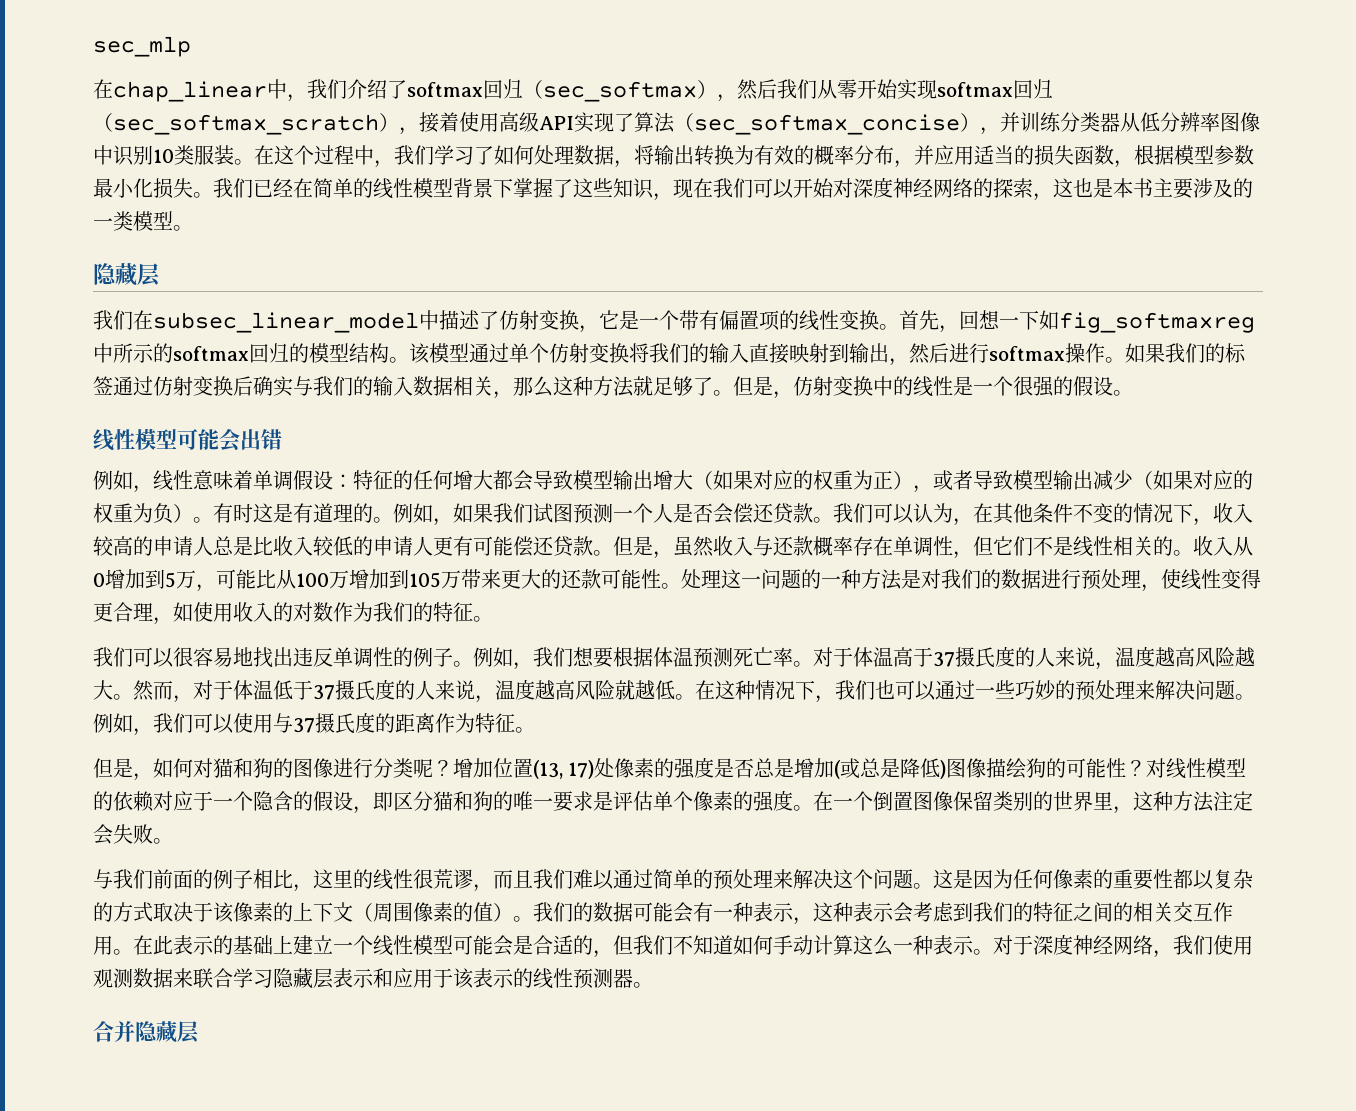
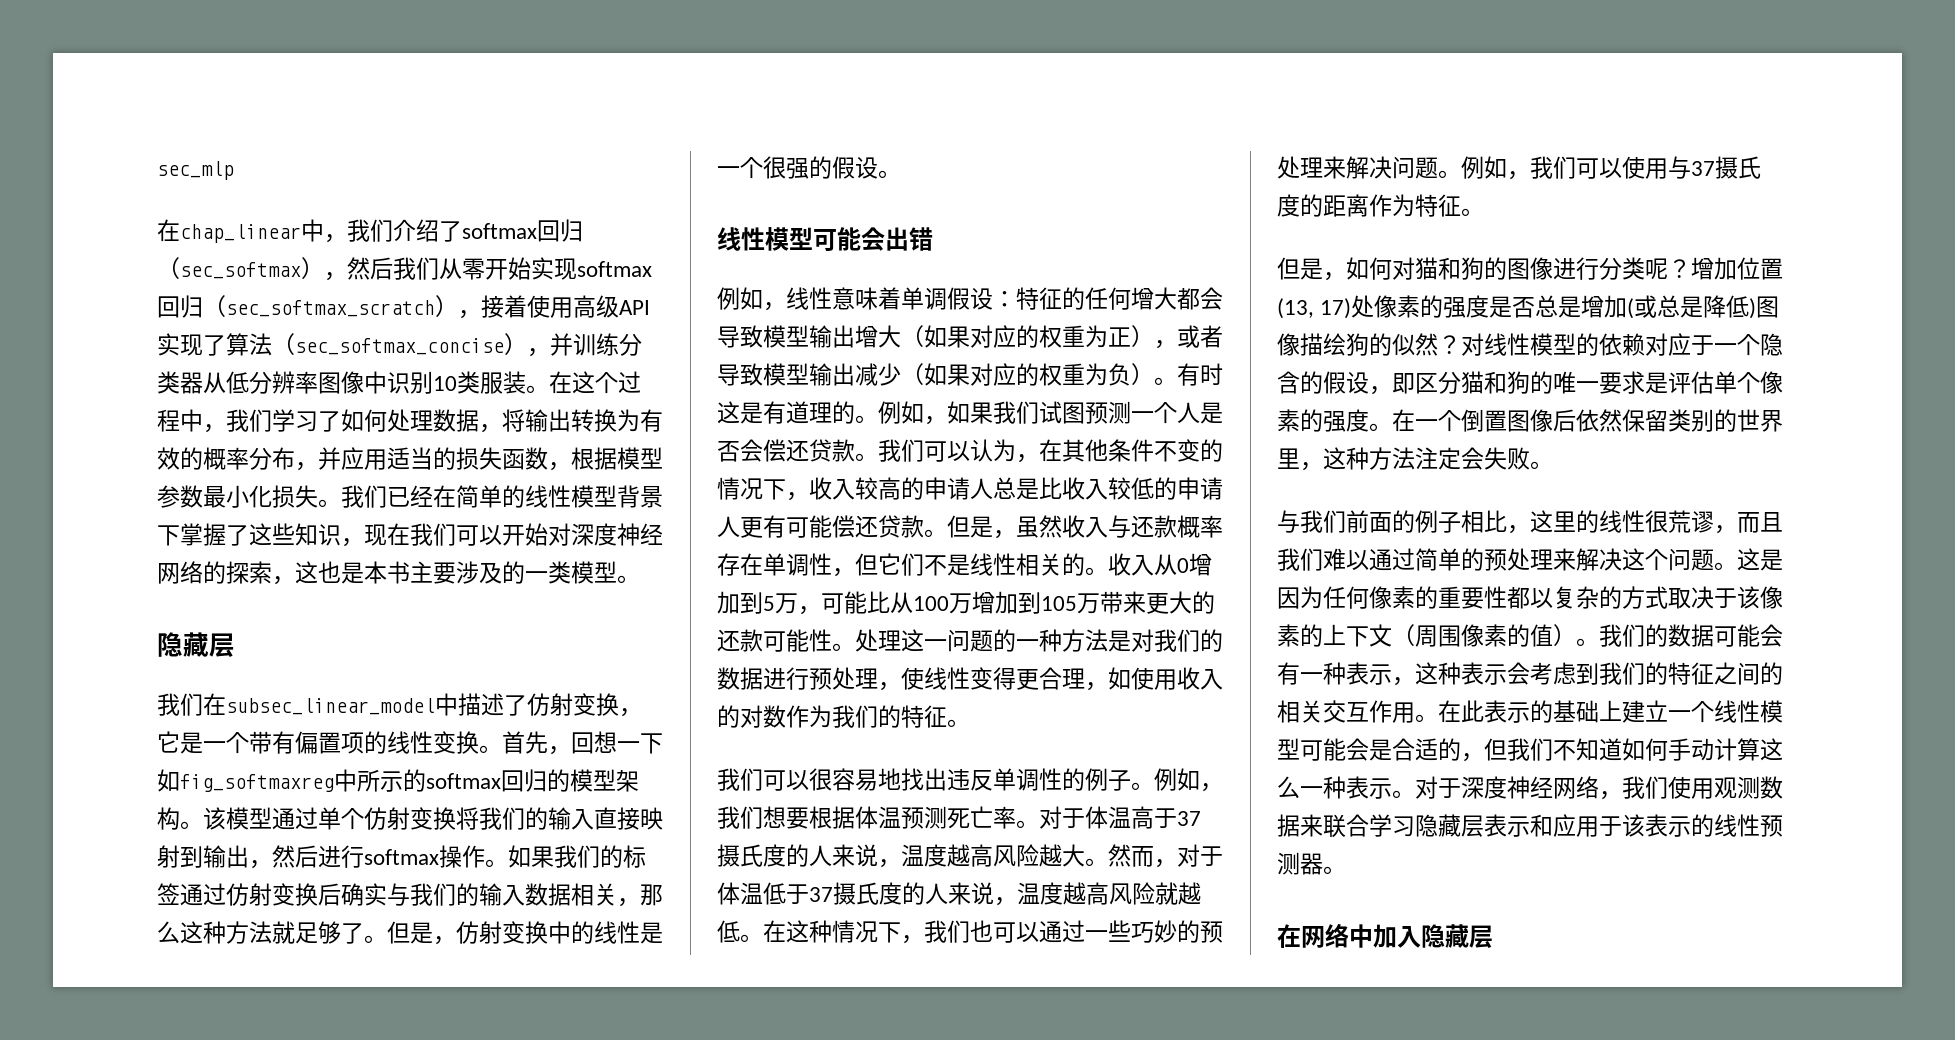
- 首先，回想一下如fig_softmaxreg中所示的softmax回归的模型结构。
+ 首先，回想一下如fig_softmaxreg中所示的softmax回归的模型架构。
- 增加位置(13, 17)处像素的强度是否总是增加(或总是降低)图像描绘狗的可能性？
+ 增加位置(13, 17)处像素的强度是否总是增加(或总是降低)图像描绘狗的似然？
- 在一个倒置图像保留类别的世界里，这种方法注定会失败。
+ 在一个倒置图像后依然保留类别的世界里，这种方法注定会失败。
- 合并隐藏层
+ 在网络中加入隐藏层

